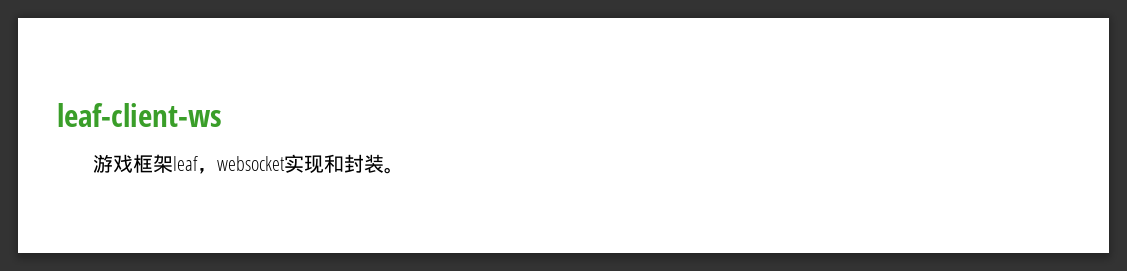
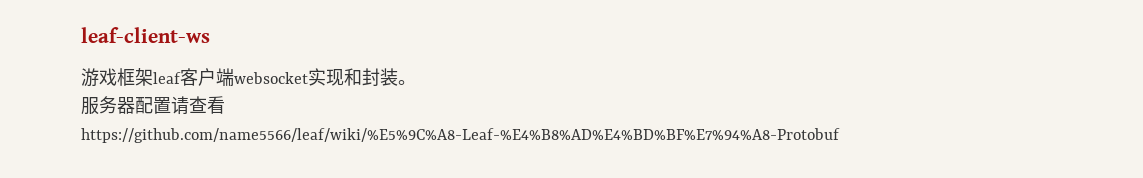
- 游戏框架leaf，websocket实现和封装。
+ 游戏框架leaf客户端websocket实现和封装。
+ 服务器配置请查看
+ https://github.com/name5566/leaf/wiki/%E5%9C%A8-Leaf-%E4%B8%AD%E4%BD%BF%E7%94%A8-Protobuf

